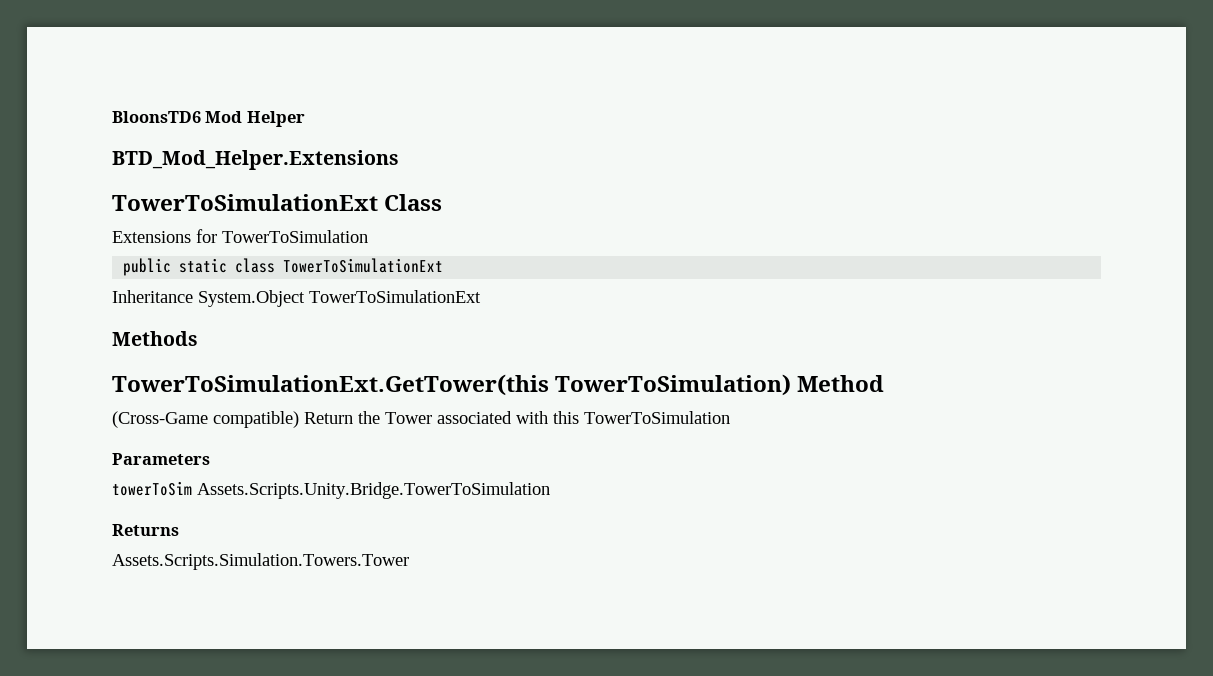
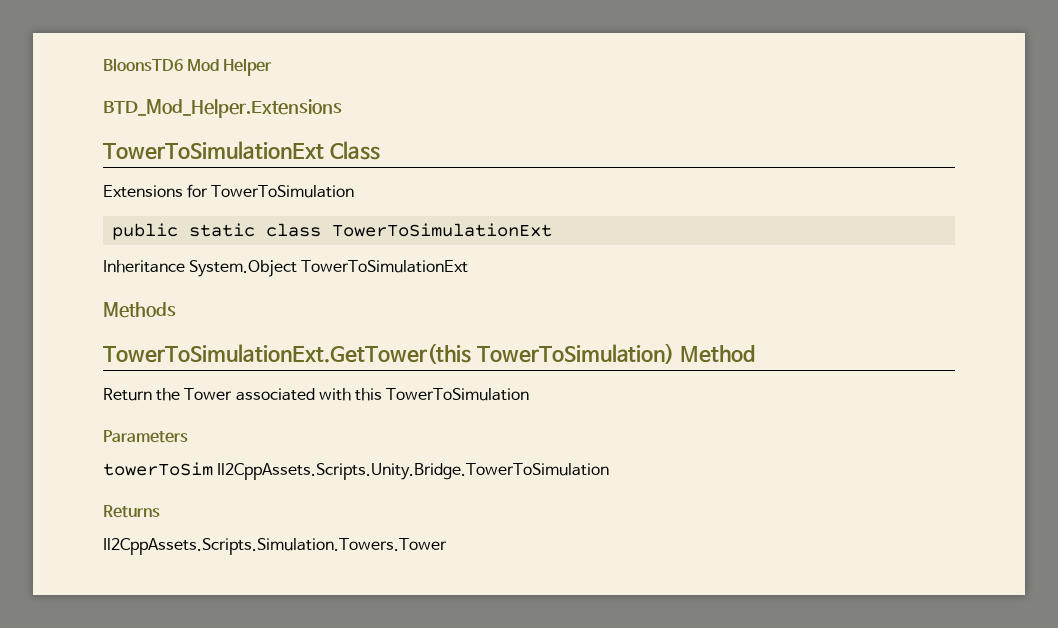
- (Cross-Game compatible) Return the Tower associated with this TowerToSimulation
+ Return the Tower associated with this TowerToSimulation
- towerToSim Assets.Scripts.Unity.Bridge.TowerToSimulation
+ towerToSim Il2CppAssets.Scripts.Unity.Bridge.TowerToSimulation
- Assets.Scripts.Simulation.Towers.Tower
+ Il2CppAssets.Scripts.Simulation.Towers.Tower

